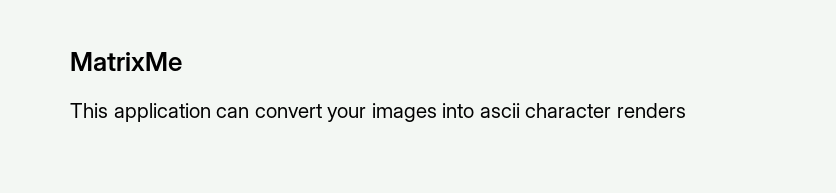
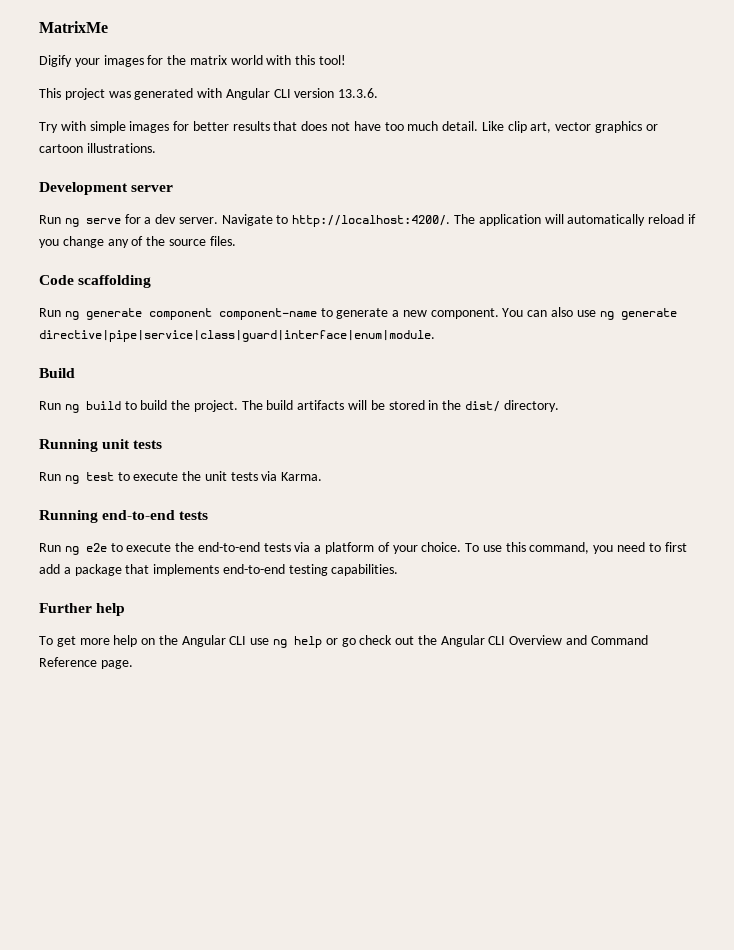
- This application can convert your images into ascii character renders
+ Digify your images for the matrix world with this tool!
+ This project was generated with Angular CLI version 13.3.6.
+ Try with simple images for better results that does not have too much detail. Like clip art, vector graphics or cartoon illustrations.
+ Development server
+ Run ng serve for a dev server. Navigate to http://localhost:4200/. The application will automatically reload if you change any of the source files.
+ Code scaffolding
+ Run ng generate component component-name to generate a new component. You can also use ng generate directive|pipe|service|class|guard|interface|enum|module.
+ Build
+ Run ng build to build the project. The build artifacts will be stored in the dist/ directory.
+ Running unit tests
+ Run ng test to execute the unit tests via Karma.
+ Running end-to-end tests
+ Run ng e2e to execute the end-to-end tests via a platform of your choice. To use this command, you need to first add a package that implements end-to-end testing capabilities.
+ Further help
+ To get more help on the Angular CLI use ng help or go check out the Angular CLI Overview and Command Reference page.

